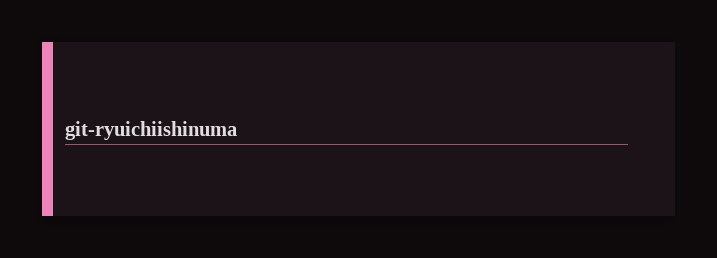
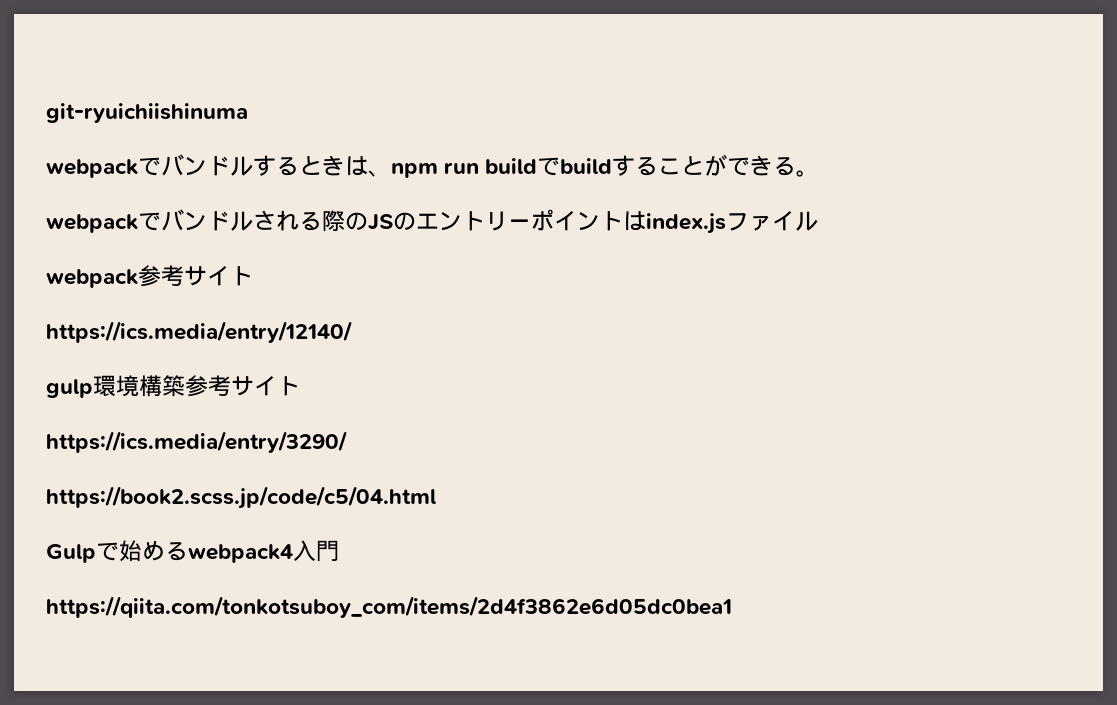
+ webpackでバンドルするときは、npm run buildでbuildすることができる。
+ webpackでバンドルされる際のJSのエントリーポイントはindex.jsファイル
+ webpack参考サイト
+ https://ics.media/entry/12140/
+ gulp環境構築参考サイト
+ https://ics.media/entry/3290/
+ https://book2.scss.jp/code/c5/04.html
+ Gulpで始めるwebpack4入門
+ https://qiita.com/tonkotsuboy_com/items/2d4f3862e6d05dc0bea1

